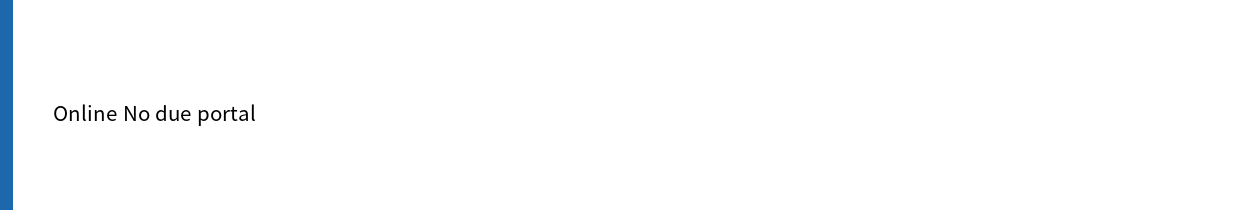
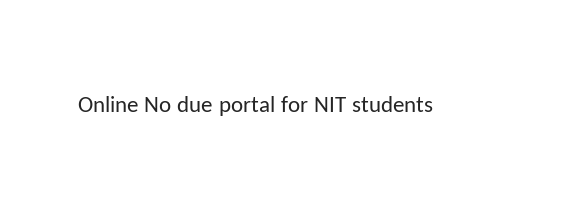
- Online No due portal
+ Online No due portal for NIT students

